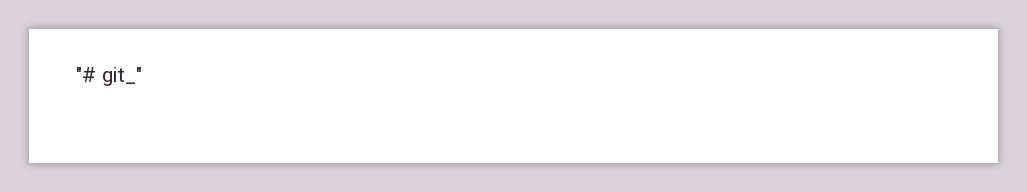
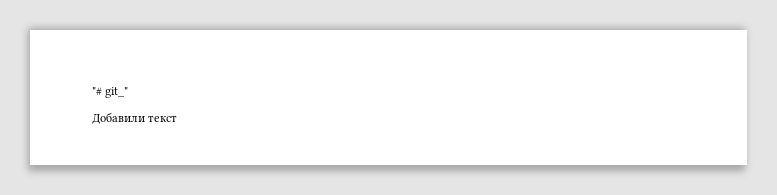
+ Добавили текст

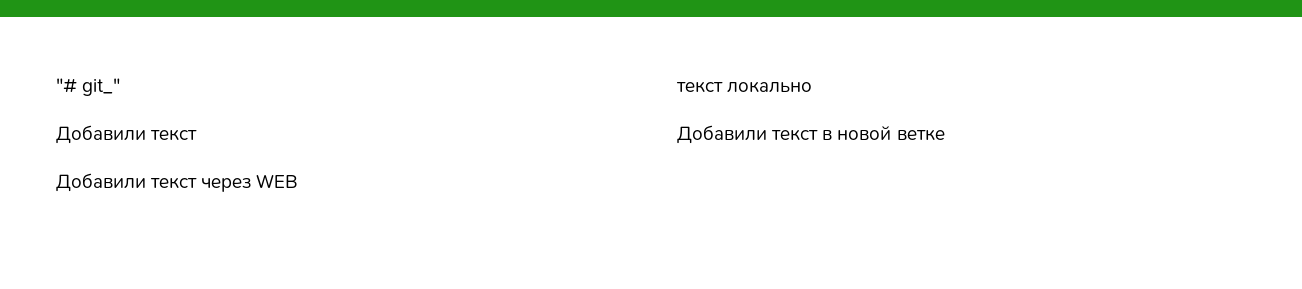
+ Добавили текст через WEB
+ текст локально
+ Добавили текст в новой ветке

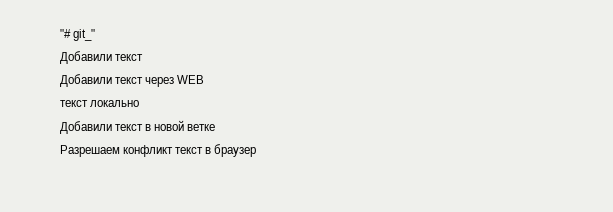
+ Разрешаем конфликт текст в браузер

